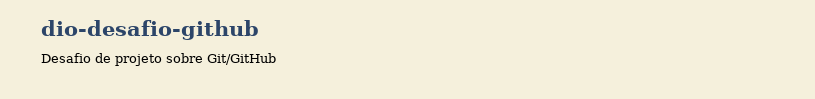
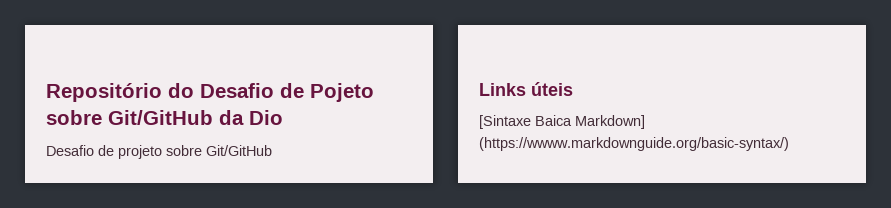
- dio-desafio-github
+ Repositório do Desafio de Pojeto sobre Git/GitHub da Dio
+ Links úteis
+ [Sintaxe Baica Markdown] (https://wwww.markdownguide.org/basic-syntax/)

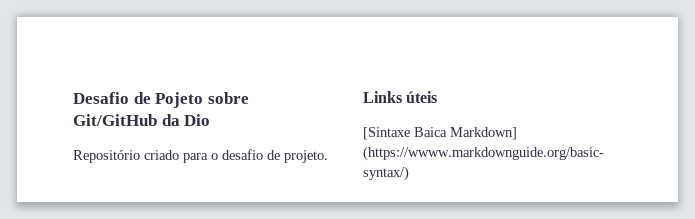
- Repositório do Desafio de Pojeto sobre Git/GitHub da Dio
+ Desafio de Pojeto sobre Git/GitHub da Dio
- Desafio de projeto sobre Git/GitHub
+ Repositório criado para o desafio de projeto.

